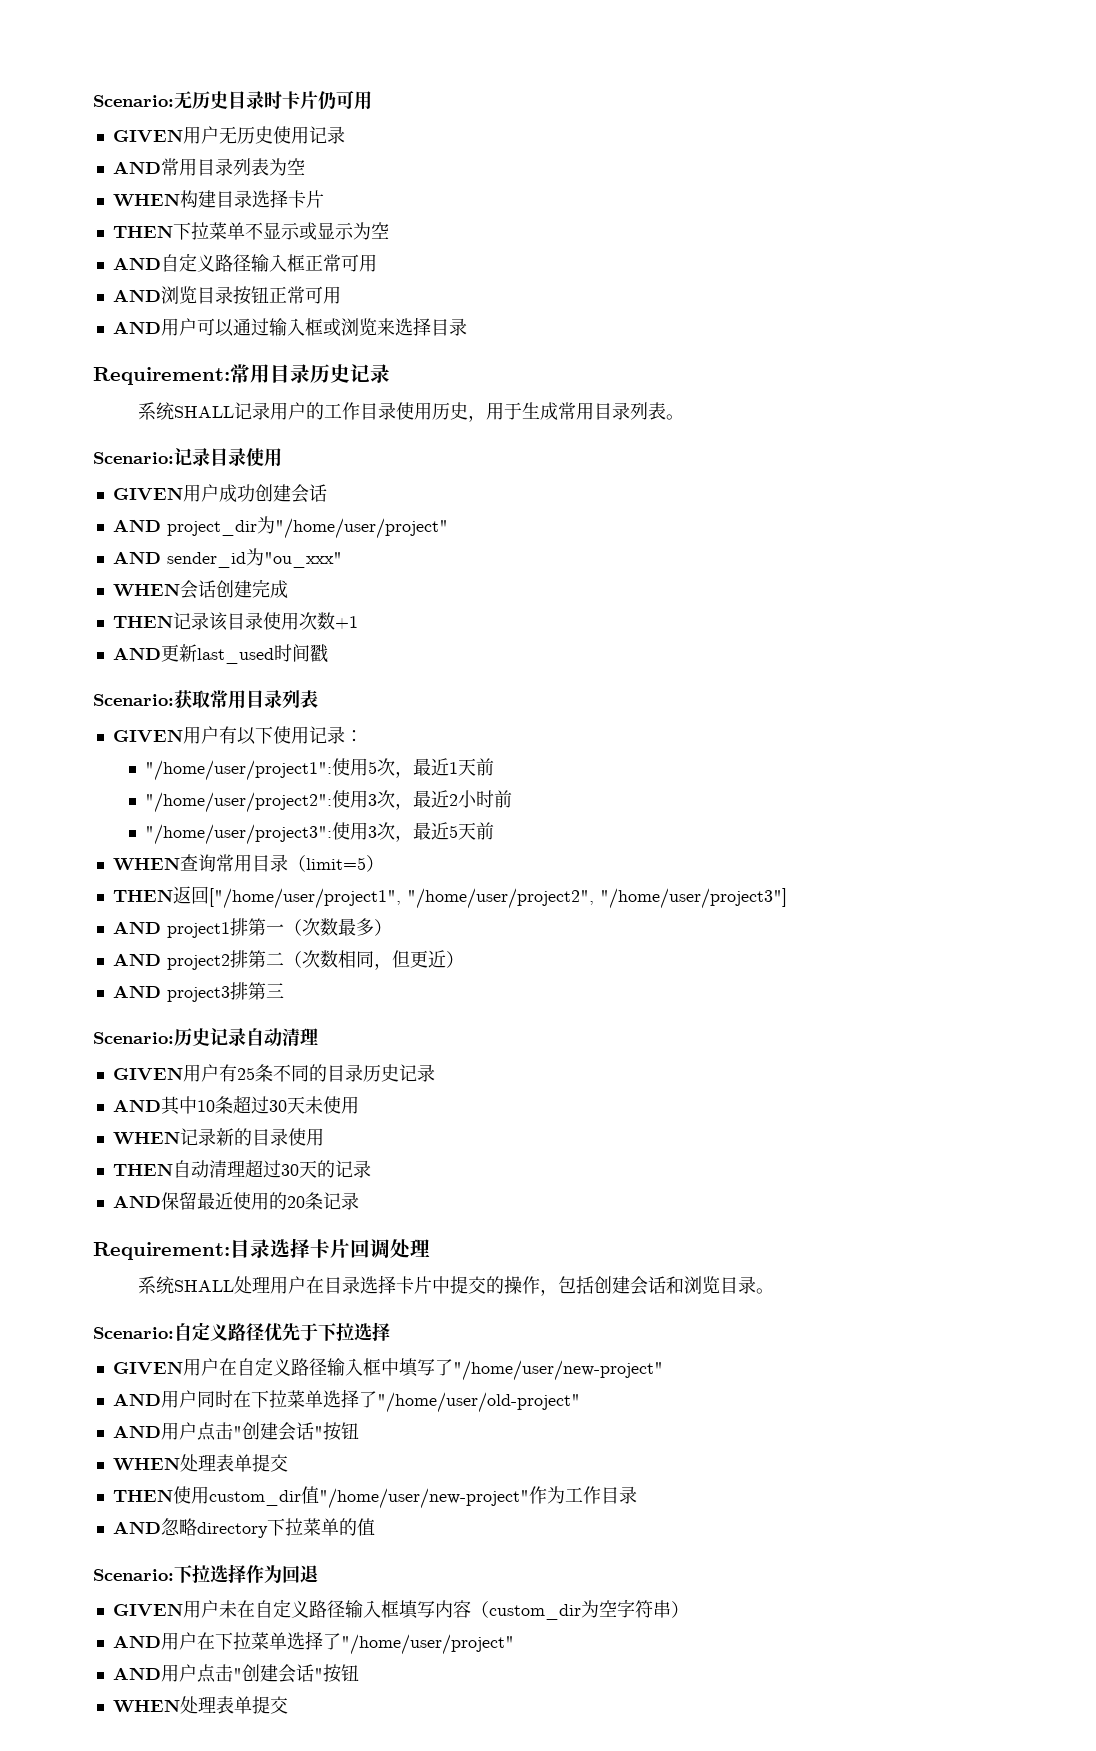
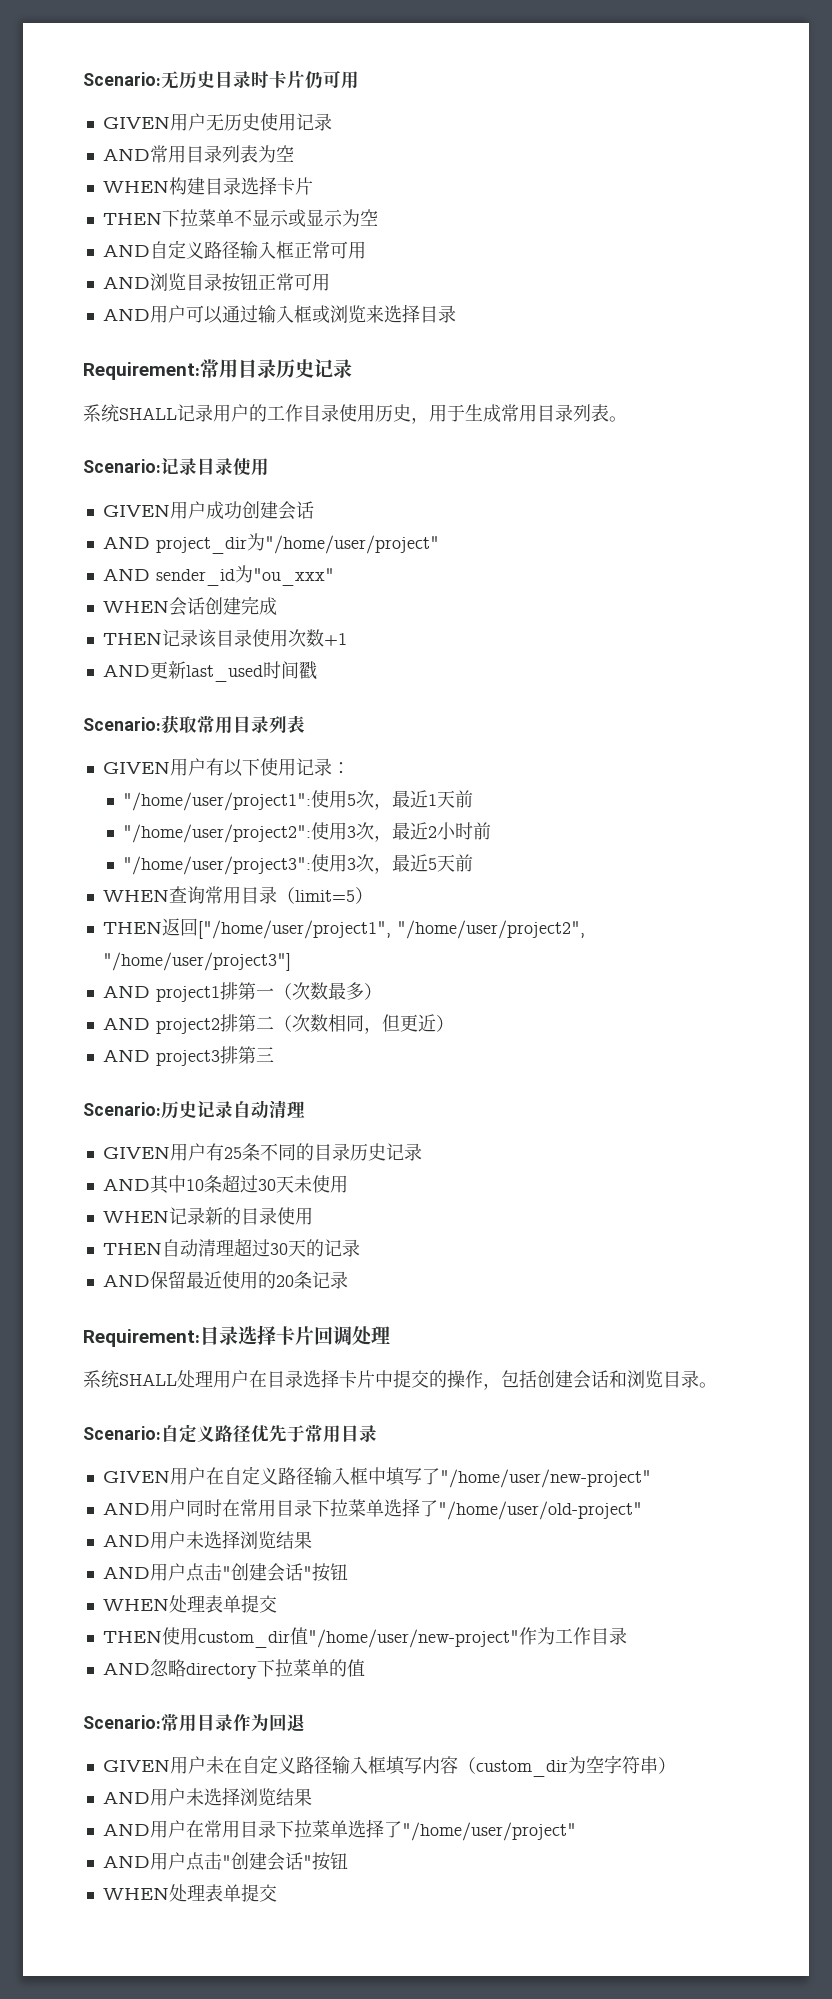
- Scenario:自定义路径优先于下拉选择
+ Scenario:自定义路径优先于常用目录
- AND用户同时在下拉菜单选择了"/home/user/old-project"
+ AND用户同时在常用目录下拉菜单选择了"/home/user/old-project"
+ AND用户未选择浏览结果
- Scenario:下拉选择作为回退
+ Scenario:常用目录作为回退
  GIVEN用户未在自定义路径输入框填写内容（custom_dir为空字符串）
+ AND用户未选择浏览结果
- AND用户在下拉菜单选择了"/home/user/project"
+ AND用户在常用目录下拉菜单选择了"/home/user/project"

